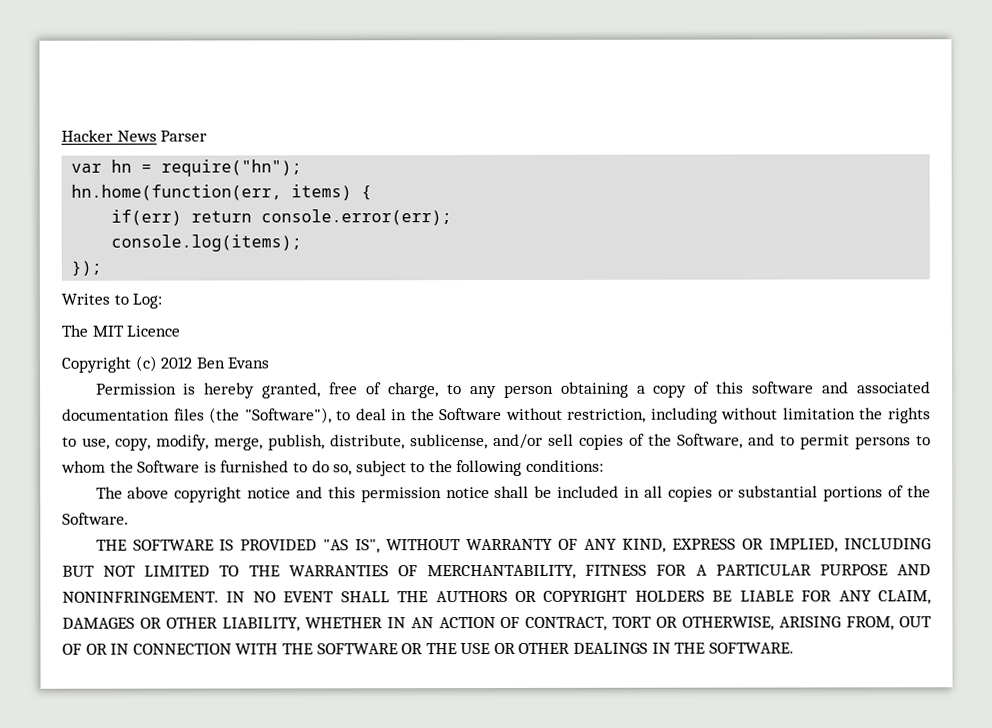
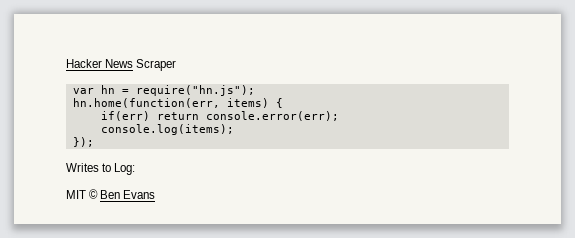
- Hacker News Parser
+ Hacker News Scraper
- var hn = require("hn");
+ var hn = require("hn.js");
- The MIT Licence
- Copyright (c) 2012 Ben Evans
- Permission is hereby granted, free of charge, to any person obtaining a copy of this software and associated documentation files (the "Software"), to deal in the Software without restriction, including without limitation the rights to use, copy, modify, merge, publish, distribute, sublicense, and/or sell copies of the Software, and to permit persons to whom the Software is furnished to do so, subject to the following conditions:
- The above copyright notice and this permission notice shall be included in all copies or substantial portions of the Software.
- THE SOFTWARE IS PROVIDED "AS IS", WITHOUT WARRANTY OF ANY KIND, EXPRESS OR IMPLIED, INCLUDING BUT NOT LIMITED TO THE WARRANTIES OF MERCHANTABILITY, FITNESS FOR A PARTICULAR PURPOSE AND NONINFRINGEMENT. IN NO EVENT SHALL THE AUTHORS OR COPYRIGHT HOLDERS BE LIABLE FOR ANY CLAIM, DAMAGES OR OTHER LIABILITY, WHETHER IN AN ACTION OF CONTRACT, TORT OR OTHERWISE, ARISING FROM, OUT OF OR IN CONNECTION WITH THE SOFTWARE OR THE USE OR OTHER DEALINGS IN THE SOFTWARE.
+ MIT © Ben Evans

